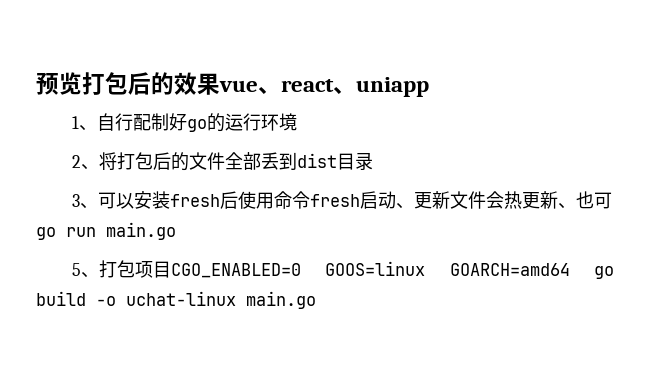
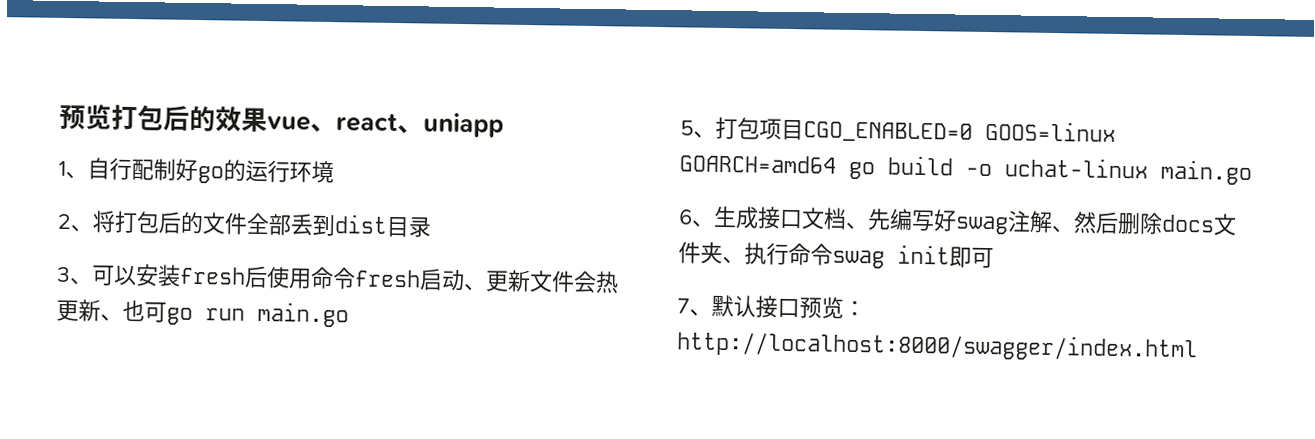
+ 6、生成接口文档、先编写好swag注解、然后删除docs文件夹、执行命令swag init即可
+ 7、默认接口预览：http://localhost:8000/swagger/index.html

